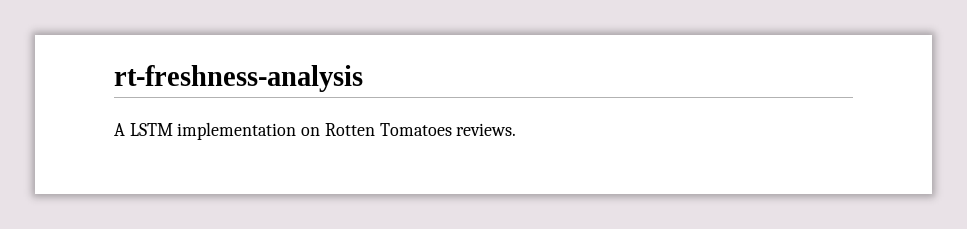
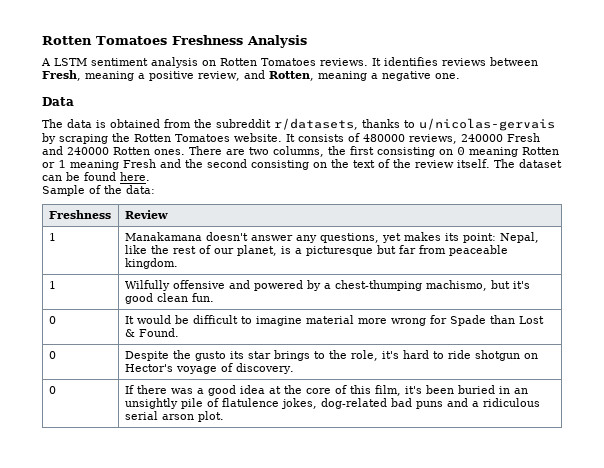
- rt-freshness-analysis
+ Rotten Tomatoes Freshness Analysis
- A LSTM implementation on Rotten Tomatoes reviews.
+ A LSTM sentiment analysis on Rotten Tomatoes reviews.
+ It identifies reviews between Fresh, meaning a positive review, and Rotten, meaning a negative one.
+ Data
+ The data is obtained from the subreddit r/datasets, thanks to u/nicolas-gervais by scraping the Rotten Tomatoes website. It consists of 480000 reviews, 240000 Fresh and 240000 Rotten ones. There are two columns, the first consisting on 0 meaning Rotten or 1 meaning Fresh and the second consisting on the text of the review itself. The dataset can be found here.
+ Sample of the data:
+ Freshness | Review
+ 1 | Manakamana doesn't answer any questions, yet makes its point: Nepal, like the rest of our planet, is a picturesque but far from peaceable kingdom.
+ 1 | Wilfully offensive and powered by a chest-thumping machismo, but it's good clean fun.
+ 0 | It would be difficult to imagine material more wrong for Spade than Lost & Found.
+ 0 | Despite the gusto its star brings to the role, it's hard to ride shotgun on Hector's voyage of discovery.
+ 0 | If there was a good idea at the core of this film, it's been buried in an unsightly pile of flatulence jokes, dog-related bad puns and a ridiculous serial arson plot.

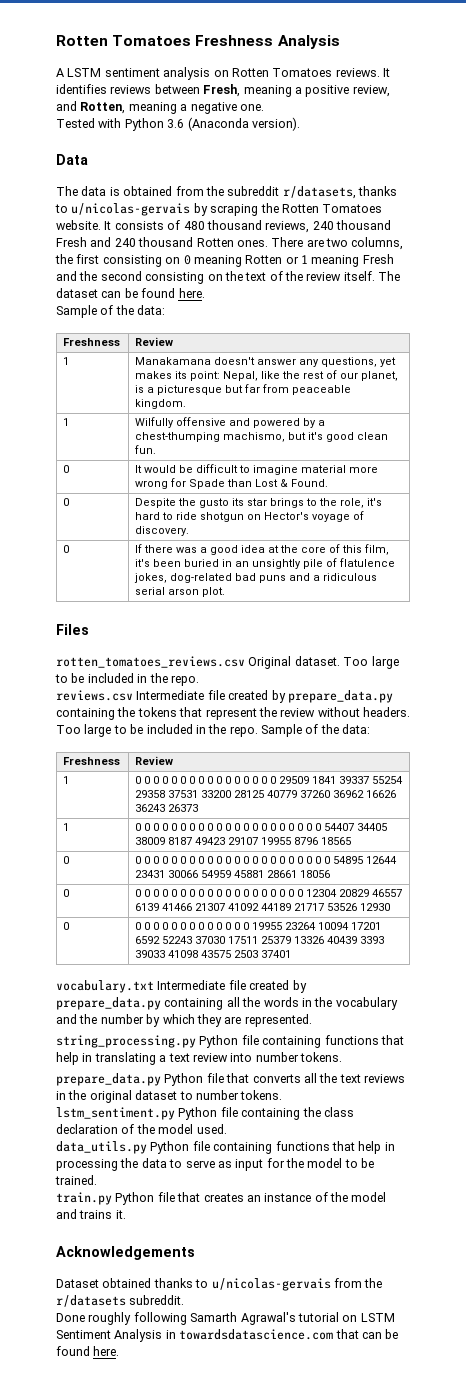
+ Tested with Python 3.6 (Anaconda version).
- It consists of 480000 reviews, 240000 Fresh and 240000 Rotten ones.
+ It consists of 480 thousand reviews, 240 thousand Fresh and 240 thousand Rotten ones.
+ Files
+ rotten_tomatoes_reviews.csv Original dataset. Too large to be included in the repo.
+ reviews.csv Intermediate file created by prepare_data.py containing the tokens that represent the review without headers. Too large to be included in the repo. Sample of the data:
+ Freshness | Review
+ 1 | 0 0 0 0 0 0 0 0 0 0 0 0 0 0 0 0 29509 1841 39337 55254 29358 37531 33200 28125 40779 37260 36962 16626 36243 26373
+ 1 | 0 0 0 0 0 0 0 0 0 0 0 0 0 0 0 0 0 0 0 0 0 54407 34405 38009 8187 49423 29107 19955 8796 18565
+ 0 | 0 0 0 0 0 0 0 0 0 0 0 0 0 0 0 0 0 0 0 0 0 0 54895 12644 23431 30066 54959 45881 28661 18056
+ 0 | 0 0 0 0 0 0 0 0 0 0 0 0 0 0 0 0 0 0 0 12304 20829 46557 6139 41466 21307 41092 44189 21717 53526 12930
+ 0 | 0 0 0 0 0 0 0 0 0 0 0 0 0 19955 23264 10094 17201 6592 52243 37030 17511 25379 13326 40439 3393 39033 41098 43575 2503 37401
+ vocabulary.txt Intermediate file created by prepare_data.py containing all the words in the vocabulary and the number by which they are represented.
+ string_processing.py Python file containing functions that help in translating a text review into number tokens.
+ prepare_data.py Python file that converts all the text reviews in the original dataset to number tokens.
+ lstm_sentiment.py Python file containing the class declaration of the model used.
+ data_utils.py Python file containing functions that help in processing the data to serve as input for the model to be trained.
+ train.py Python file that creates an instance of the model and trains it.
+ Acknowledgements
+ Dataset obtained thanks to u/nicolas-gervais from the r/datasets subreddit.
+ Done roughly following Samarth Agrawal's tutorial on LSTM Sentiment Analysis in towardsdatascience.com that can be found here.

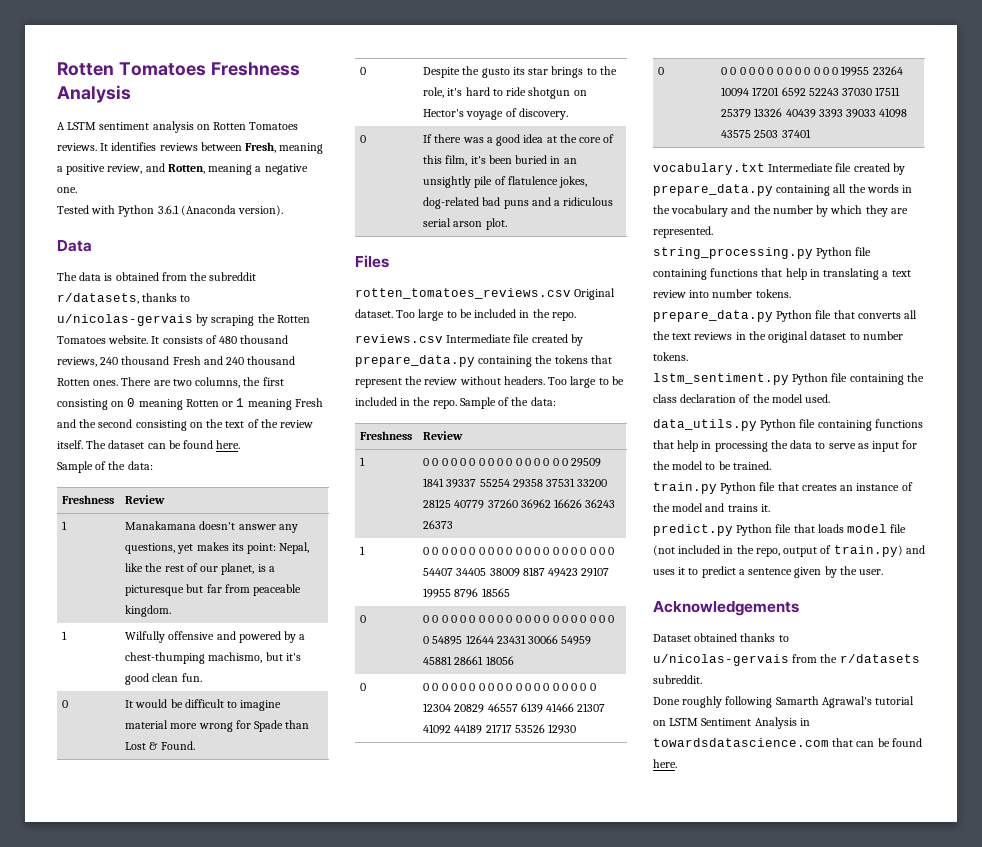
- Tested with Python 3.6 (Anaconda version).
+ Tested with Python 3.6.1 (Anaconda version).
+ predict.py Python file that loads model file (not included in the repo, output of train.py) and uses it to predict a sentence given by the user.

